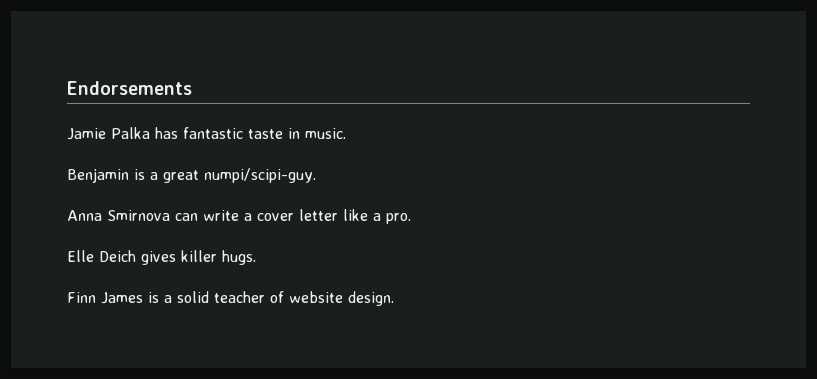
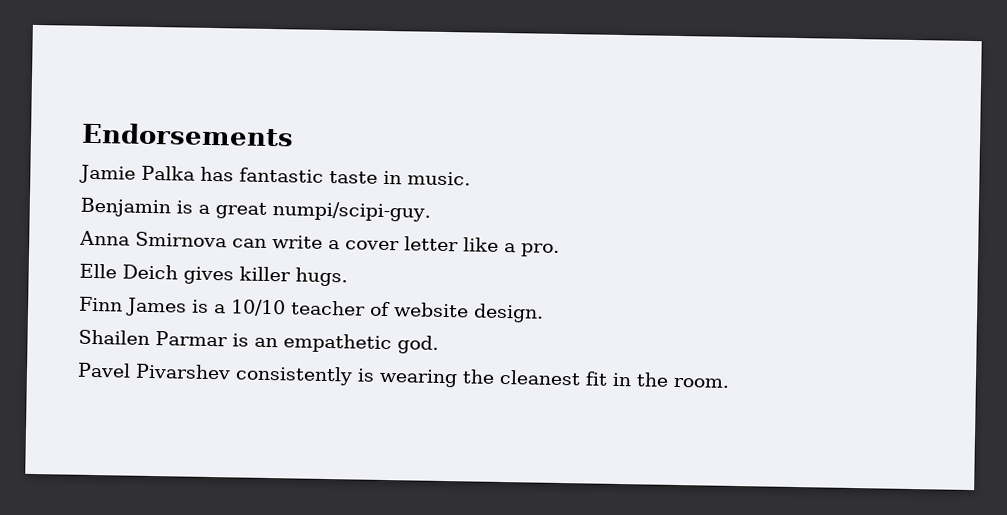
- Finn James is a solid teacher of website design.
+ Finn James is a 10/10 teacher of website design.
+ Shailen Parmar is an empathetic god.
+ Pavel Pivarshev consistently is wearing the cleanest fit in the room.

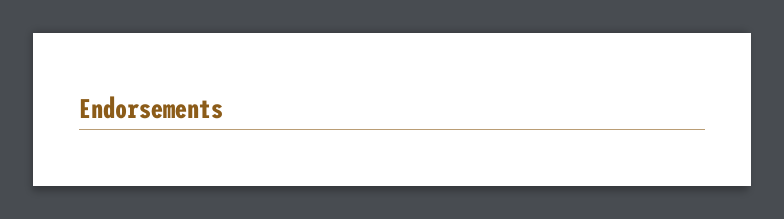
- Jamie Palka has fantastic taste in music.
- Benjamin is a great numpi/scipi-guy.
- Anna Smirnova can write a cover letter like a pro.
- Elle Deich gives killer hugs.
- Finn James is a 10/10 teacher of website design.
- Shailen Parmar is an empathetic god.
- Pavel Pivarshev consistently is wearing the cleanest fit in the room.

